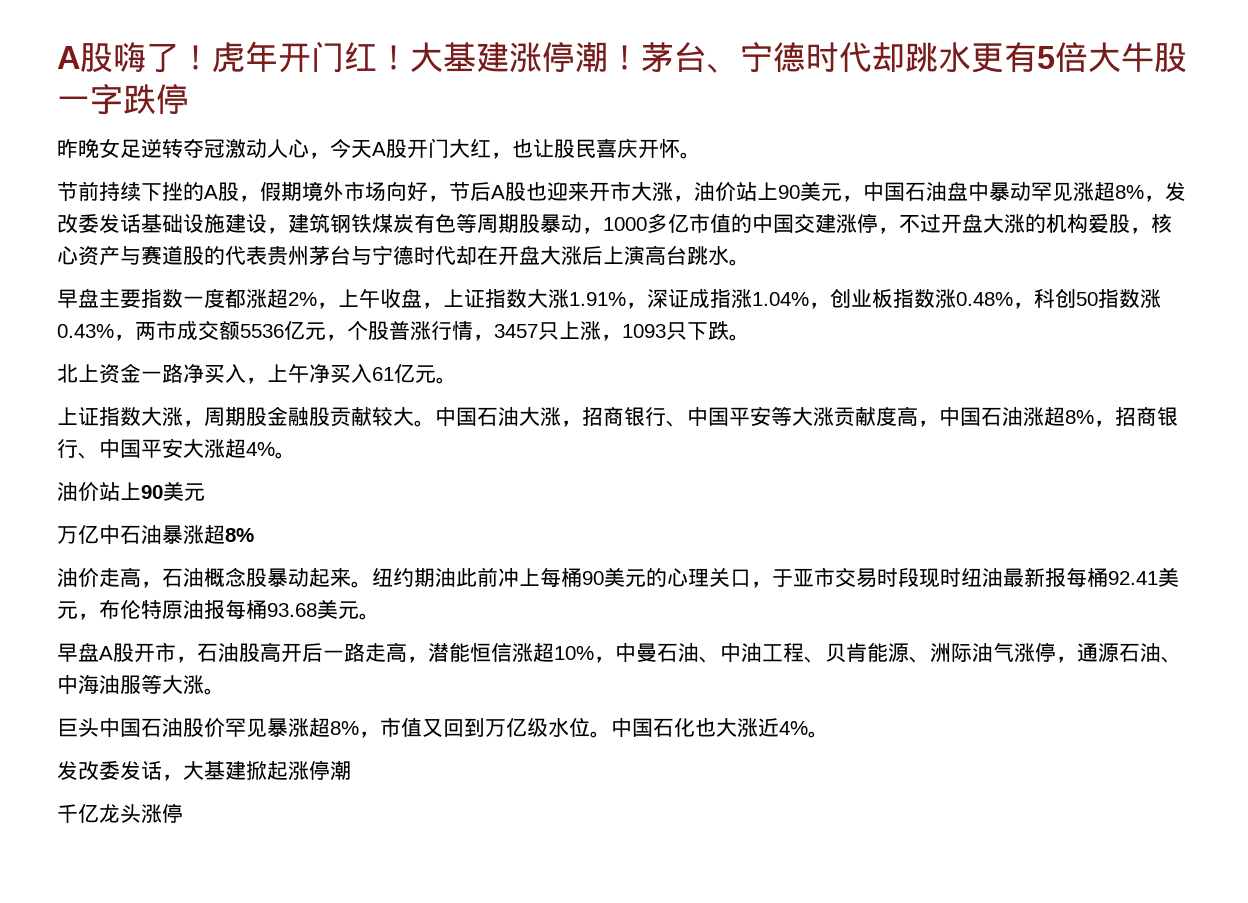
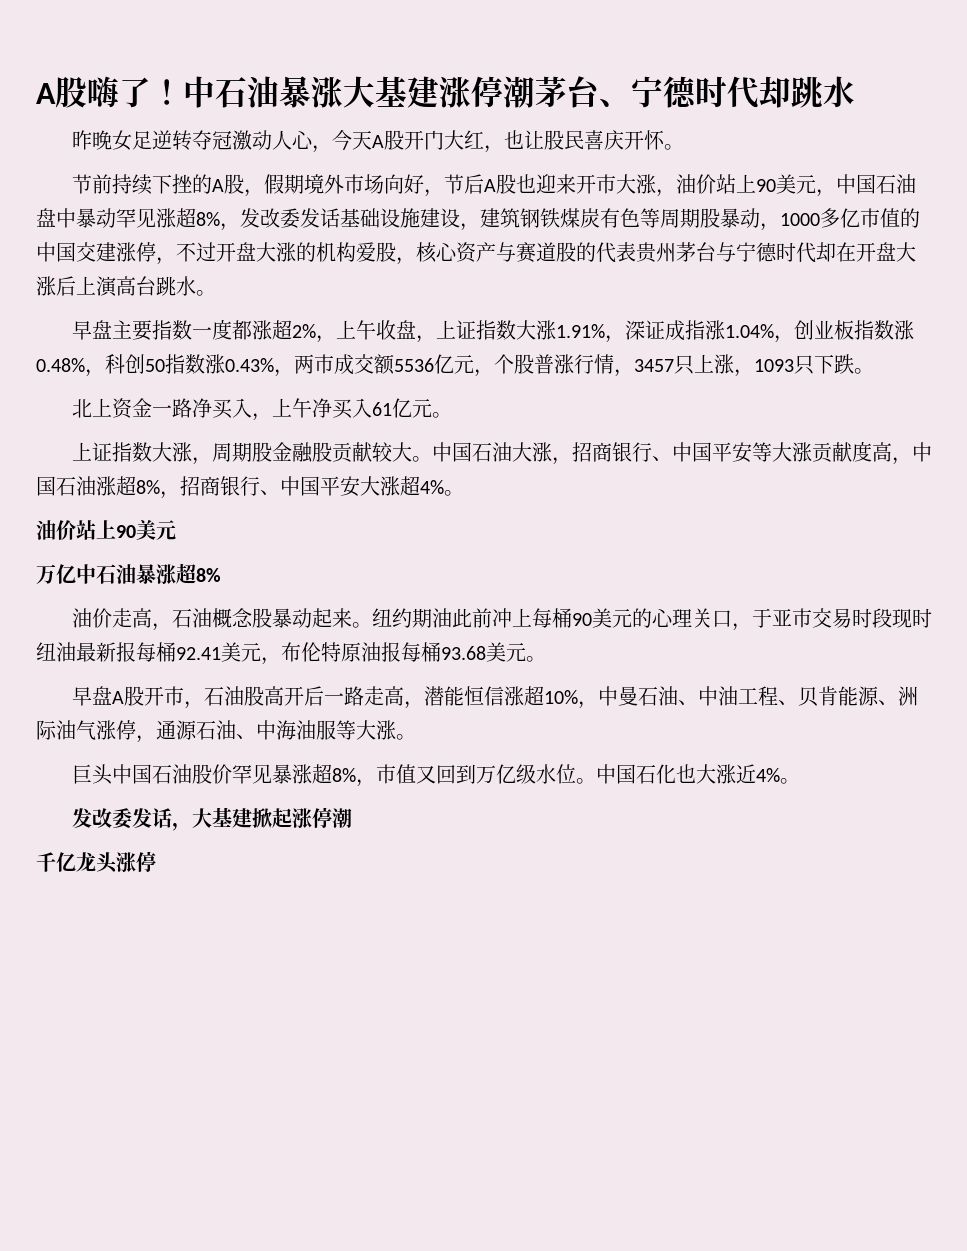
- 虎年开门红！大基建涨停潮！茅台、宁德时代却跳水更有5倍大牛股一字跌停
+ 中石油暴涨大基建涨停潮茅台、宁德时代却跳水

